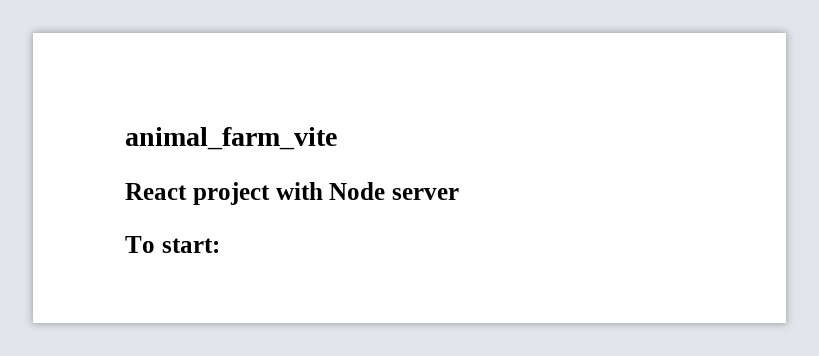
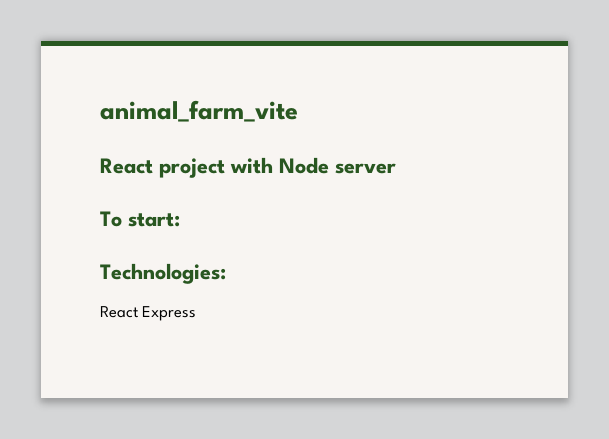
+ Technologies:
+ React Express

